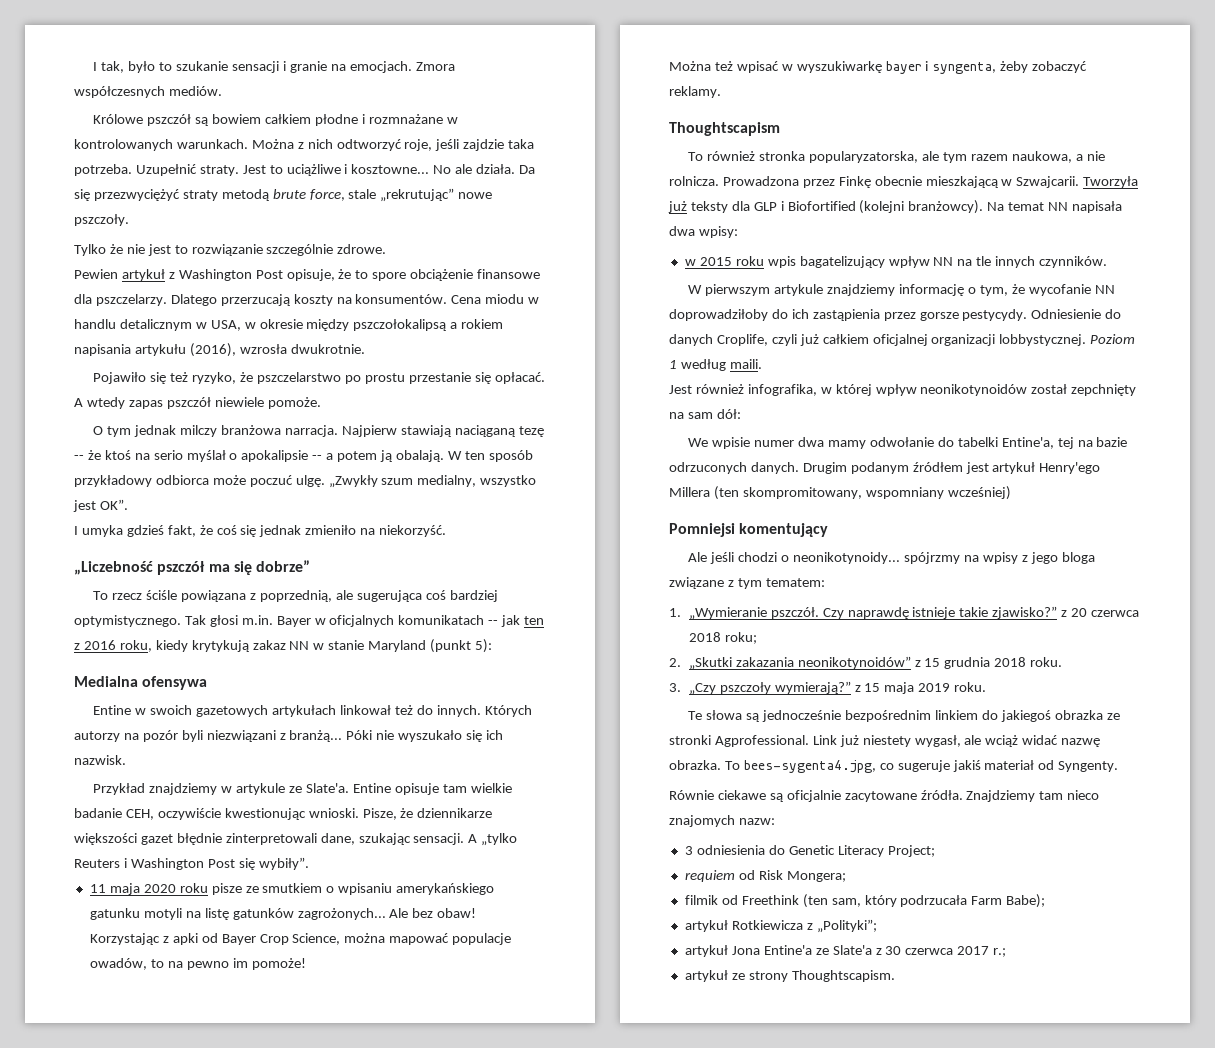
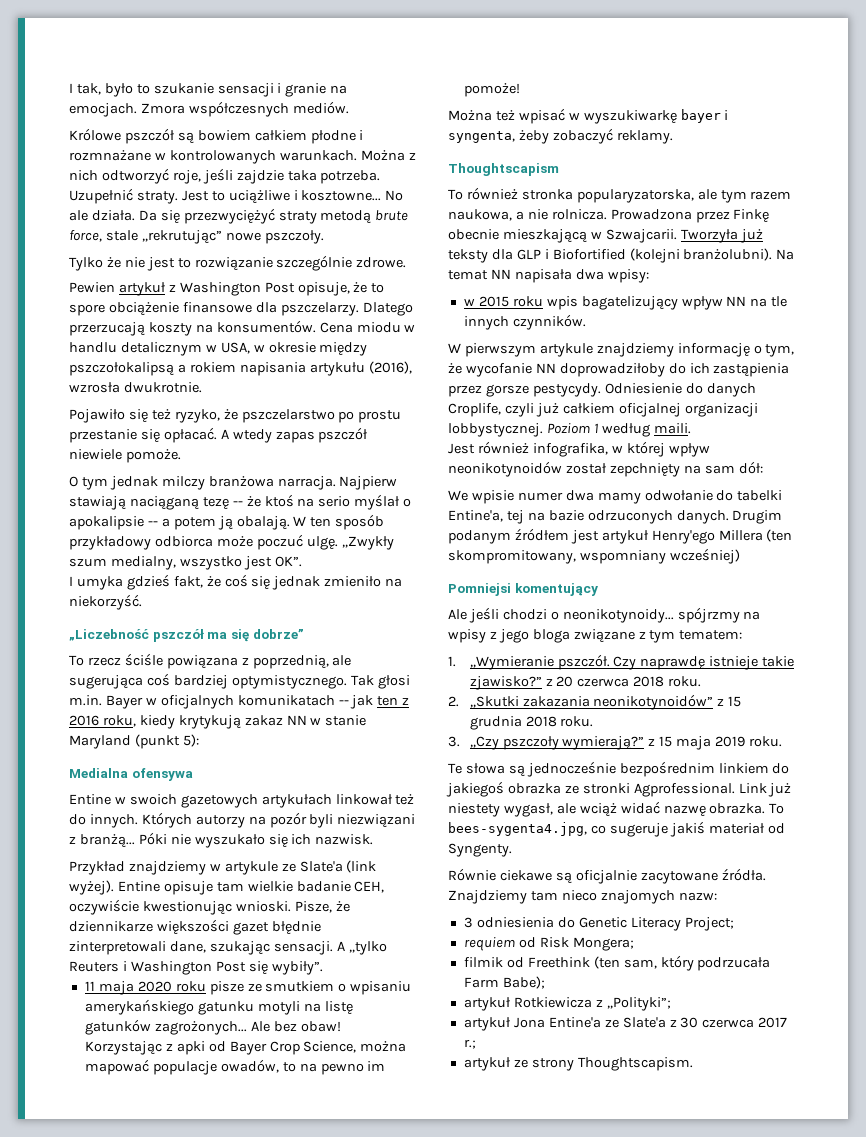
- Przykład znajdziemy w artykule ze Slate'a.
+ Przykład znajdziemy w artykule ze Slate'a (link wyżej).
- Tworzyła już teksty dla GLP i Biofortified (kolejni branżowcy).
+ Tworzyła już teksty dla GLP i Biofortified (kolejni branżolubni).
- Czy naprawdę istnieje takie zjawisko?” z 20 czerwca 2018 roku;
+ Czy naprawdę istnieje takie zjawisko?” z 20 czerwca 2018 roku.

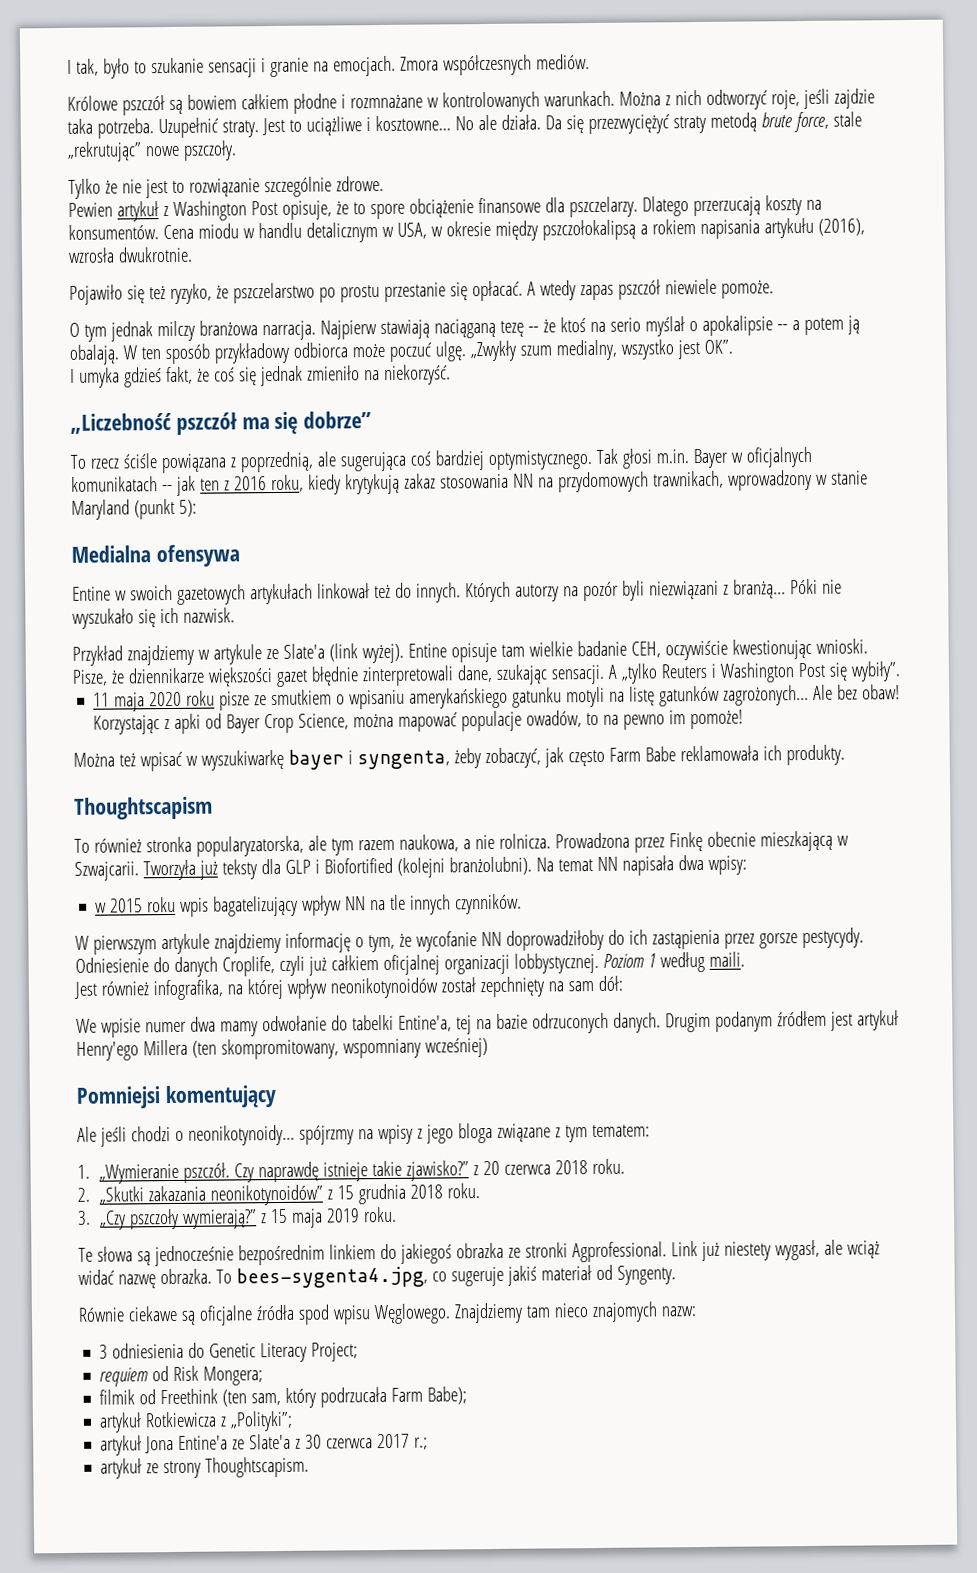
- Tak głosi m.in. Bayer w oficjalnych komunikatach -- jak ten z 2016 roku, kiedy krytykują zakaz NN w stanie Maryland (punkt 5):
+ Tak głosi m.in. Bayer w oficjalnych komunikatach -- jak ten z 2016 roku, kiedy krytykują zakaz stosowania NN na przydomowych trawnikach, wprowadzony w stanie Maryland (punkt 5):
- Można też wpisać w wyszukiwarkę bayer i syngenta, żeby zobaczyć reklamy.
+ Można też wpisać w wyszukiwarkę bayer i syngenta, żeby zobaczyć, jak często Farm Babe reklamowała ich produkty.
- Jest również infografika, w której wpływ neonikotynoidów został zepchnięty na sam dół:
+ Jest również infografika, na której wpływ neonikotynoidów został zepchnięty na sam dół:
- Równie ciekawe są oficjalnie zacytowane źródła.
+ Równie ciekawe są oficjalne źródła spod wpisu Węglowego.

